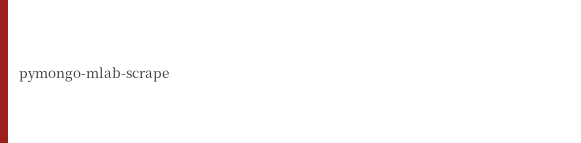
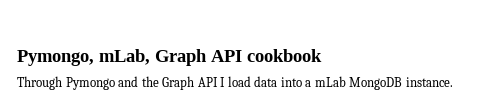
- pymongo-mlab-scrape
+ Pymongo, mLab, Graph API cookbook
+ Through Pymongo and the Graph API I load data into a mLab MongoDB instance.

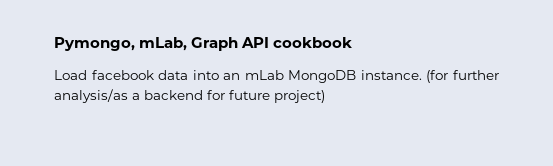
- Through Pymongo and the Graph API I load data into a mLab MongoDB instance.
+ Load facebook data into an mLab MongoDB instance.
+ (for further analysis/as a backend for future project)

